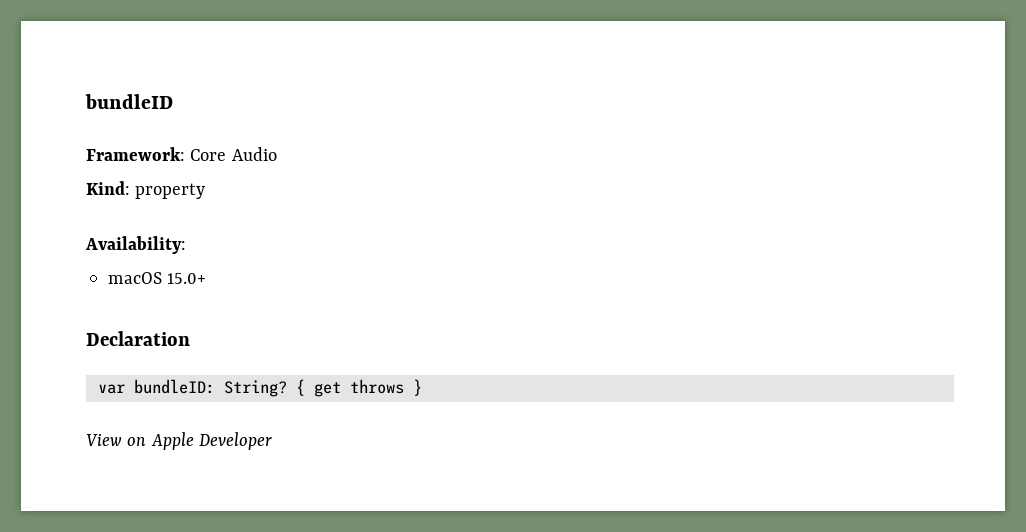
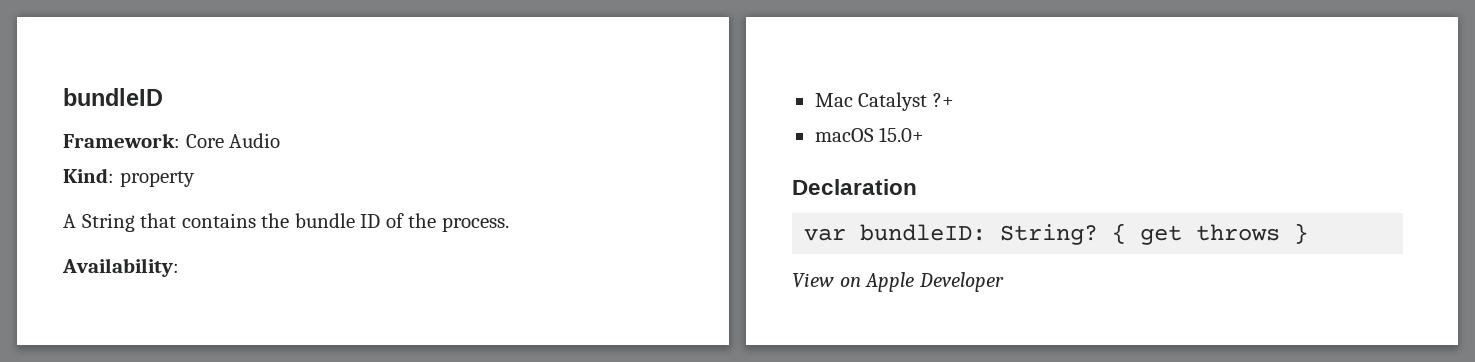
+ A String that contains the bundle ID of the process.
  Availability:
+ Mac Catalyst ?+

